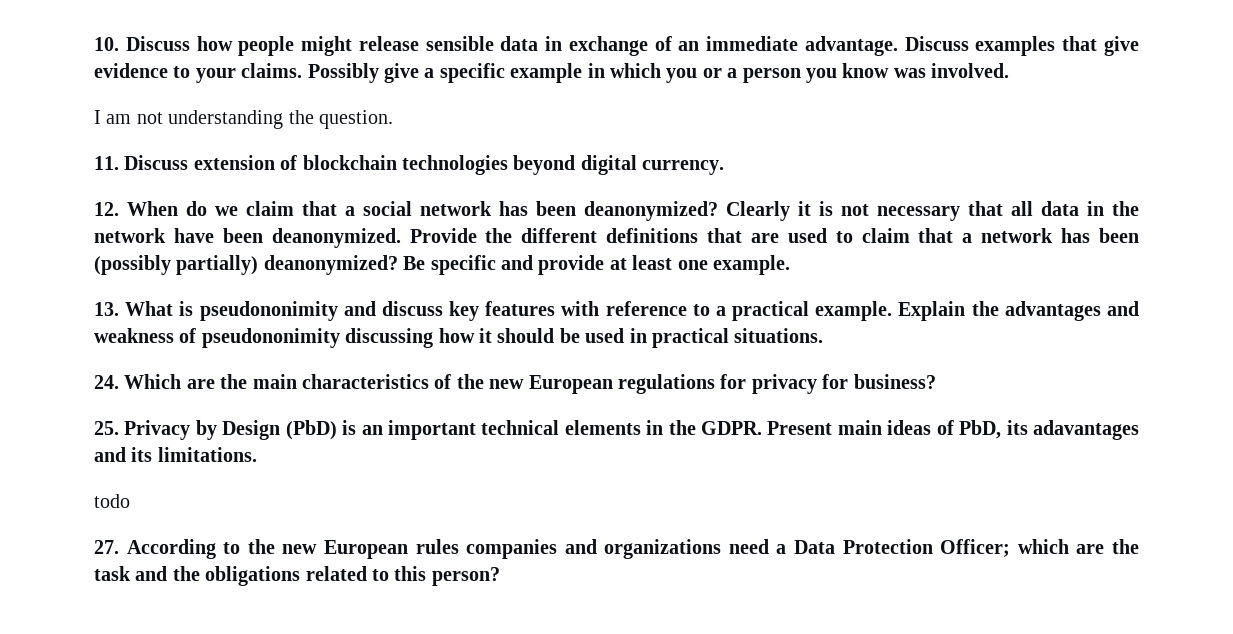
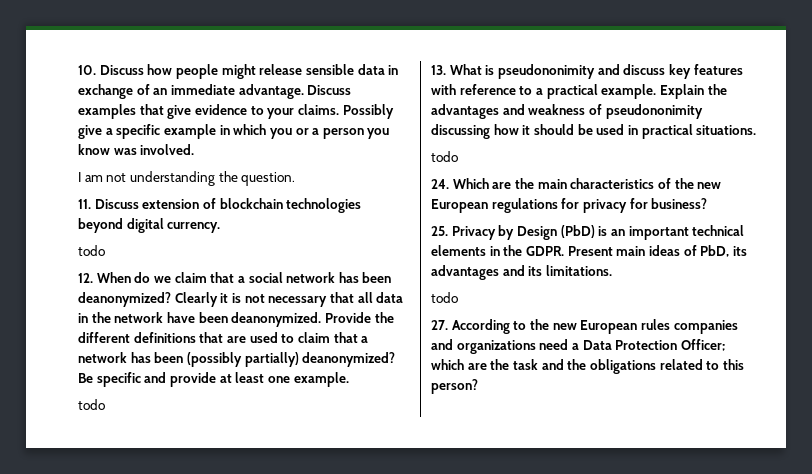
  11. Discuss extension of blockchain technologies beyond digital currency.
+ todo
  Be specific and provide at least one example.
+ todo
  Explain the advantages and weakness of pseudononimity discussing how it should be used in practical situations.
+ todo
- Present main ideas of PbD, its adavantages and its limitations.
+ Present main ideas of PbD, its advantages and its limitations.

